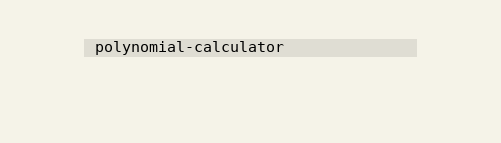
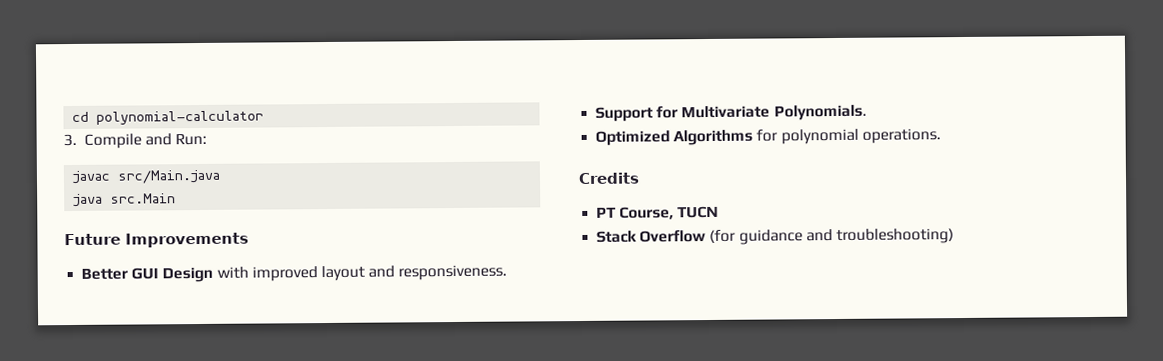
- polynomial-calculator
+ cd polynomial-calculator
+ 3. Compile and Run:
+ javac src/Main.java
+ java src.Main
+ Future Improvements
+ Better GUI Design with improved layout and responsiveness.
+ Support for Multivariate Polynomials.
+ Optimized Algorithms for polynomial operations.
+ Credits
+ PT Course, TUCN
+ Stack Overflow (for guidance and troubleshooting)

